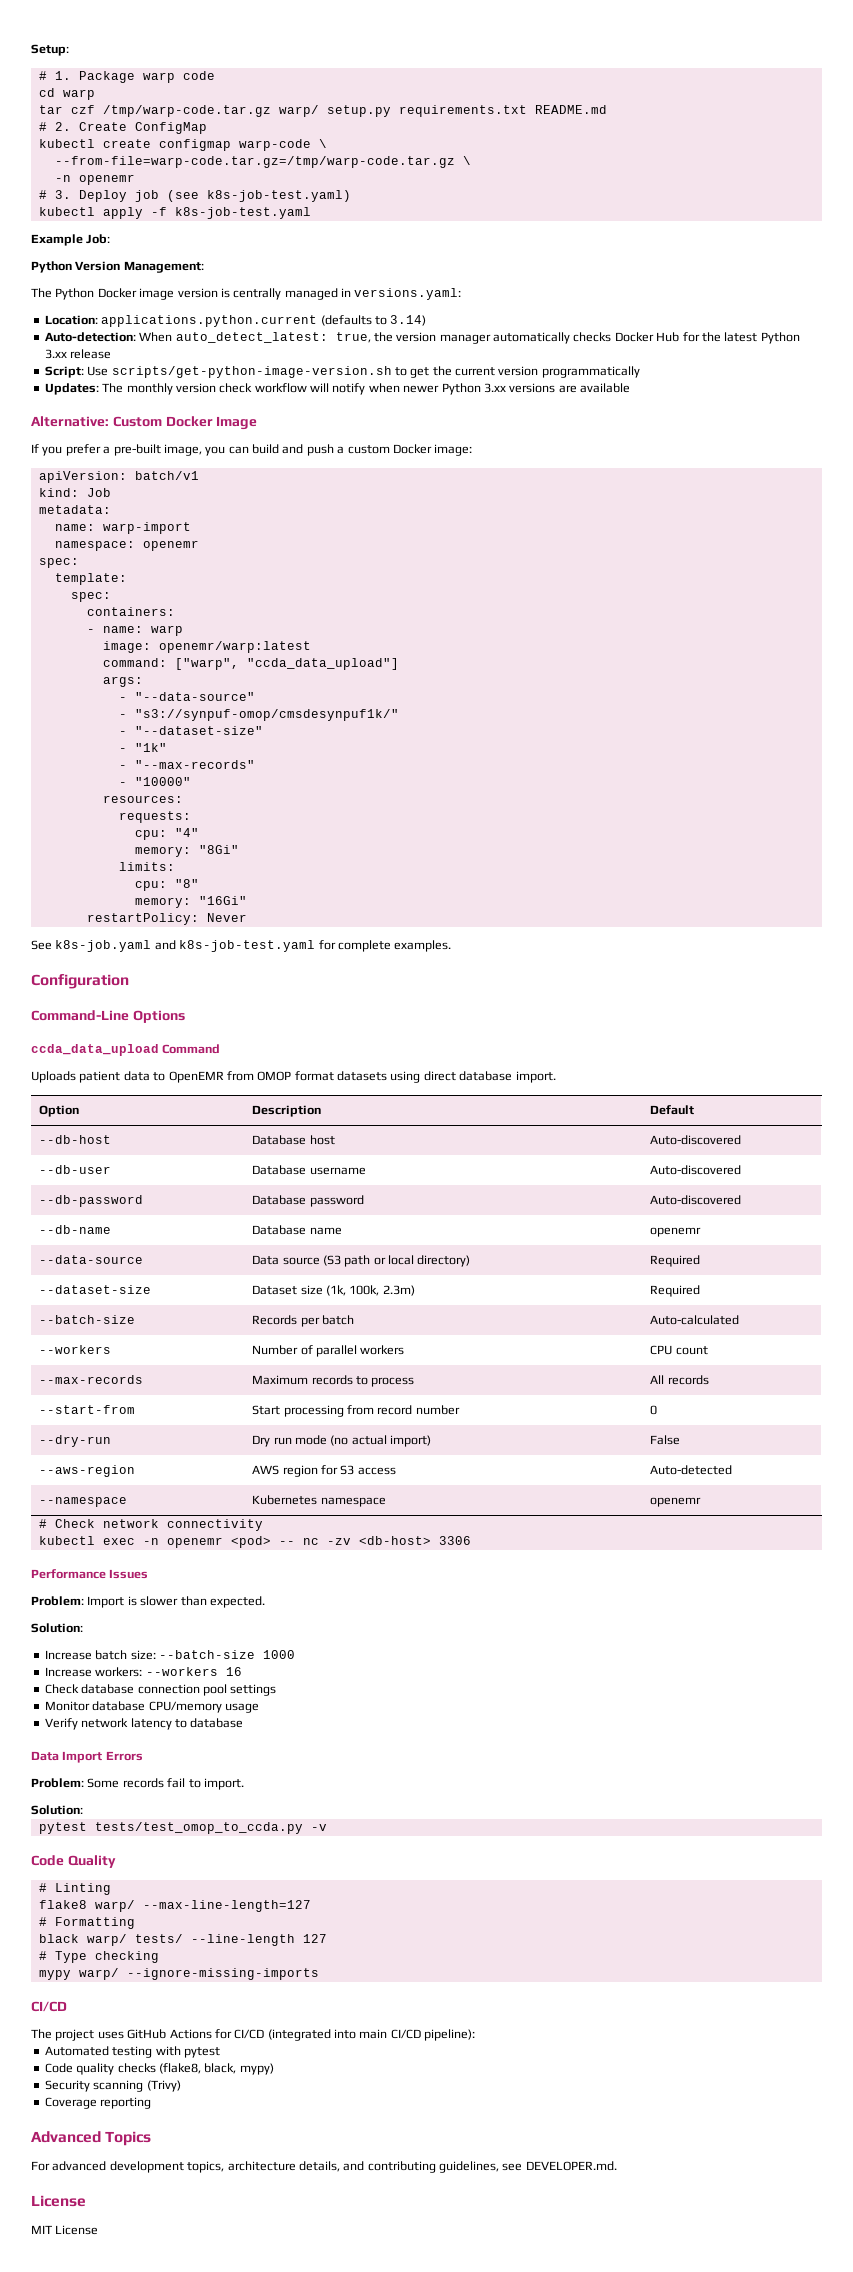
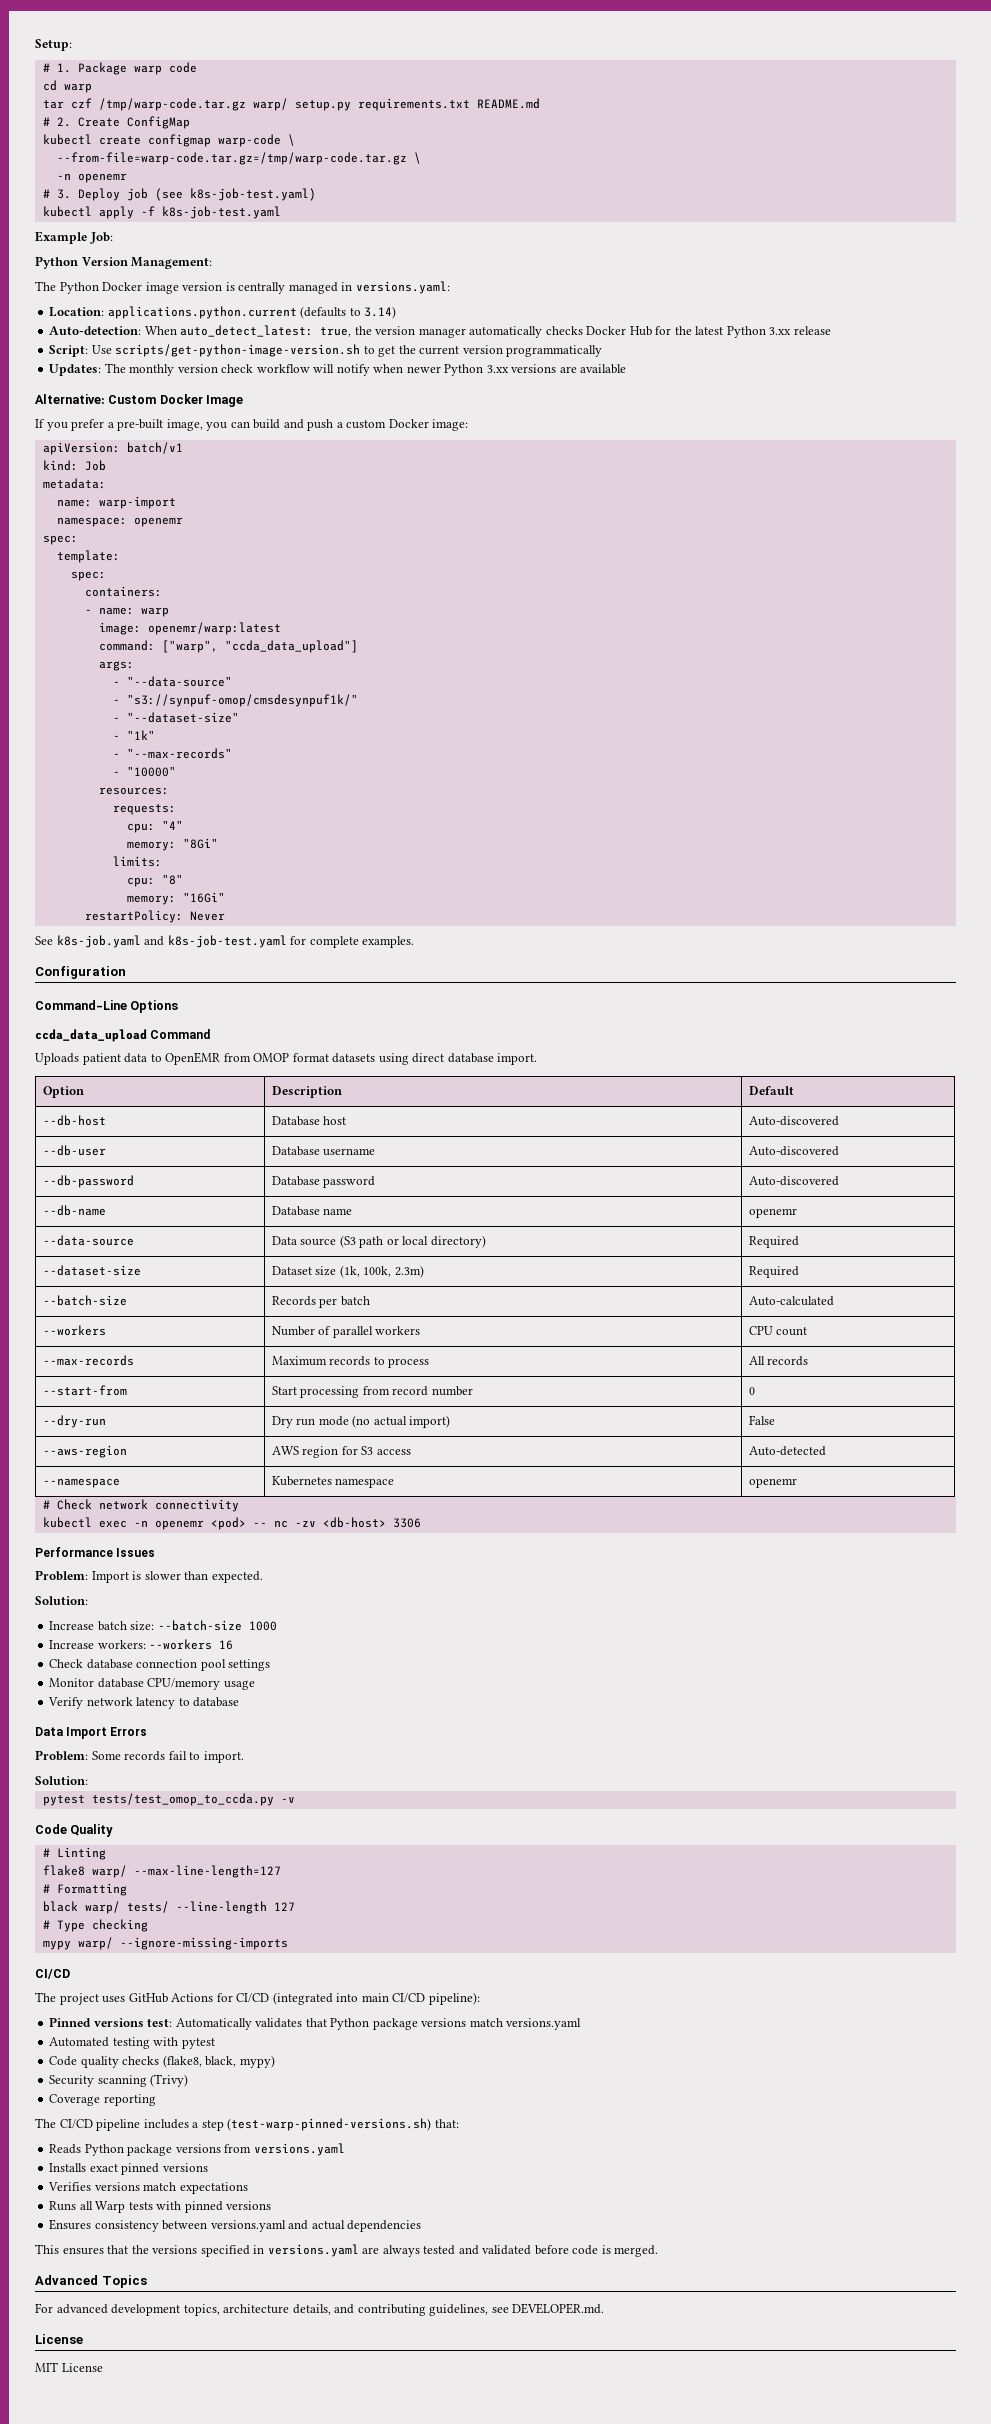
+ Pinned versions test: Automatically validates that Python package versions match versions.yaml
+ The CI/CD pipeline includes a step (test-warp-pinned-versions.sh) that:
+ Reads Python package versions from versions.yaml
+ Installs exact pinned versions
+ Verifies versions match expectations
+ Runs all Warp tests with pinned versions
+ Ensures consistency between versions.yaml and actual dependencies
+ This ensures that the versions specified in versions.yaml are always tested and validated before code is merged.

